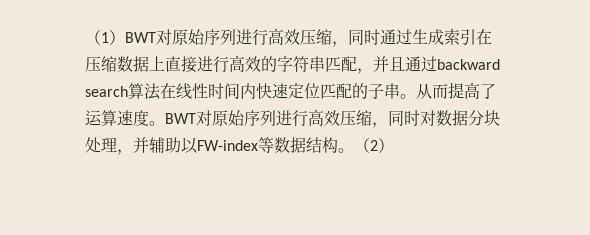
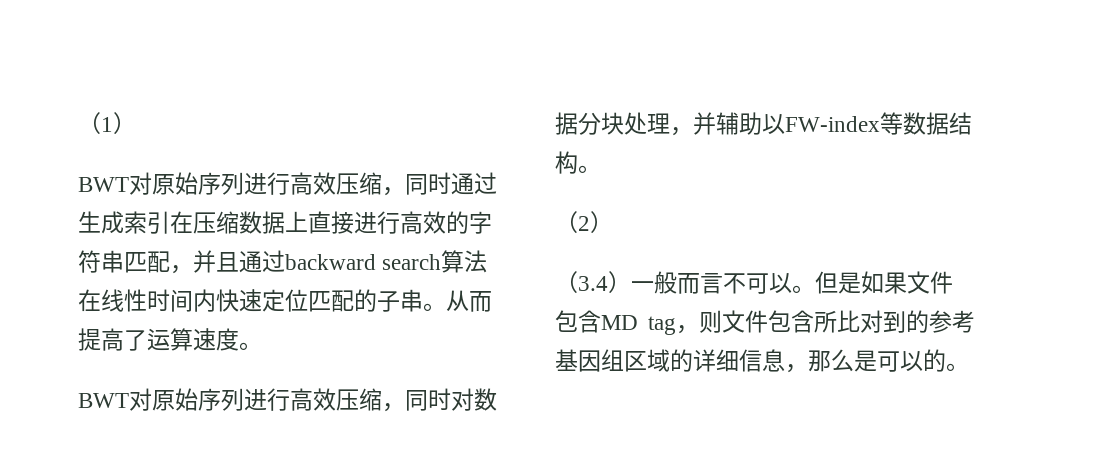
- （1）BWT对原始序列进行高效压缩，同时通过生成索引在压缩数据上直接进行高效的字符串匹配，并且通过backward search算法在线性时间内快速定位匹配的子串。
+ （1）
+ BWT对原始序列进行高效压缩，同时通过生成索引在压缩数据上直接进行高效的字符串匹配，并且通过backward search算法在线性时间内快速定位匹配的子串。
- 从而提高了运算速度。BWT对原始序列进行高效压缩，同时对数据分块处理，并辅助以FW-index等数据结构。（2）
+ 从而提高了运算速度。
+ BWT对原始序列进行高效压缩，同时对数据分块处理，并辅助以FW-index等数据结构。
+ （2）
+ （3.4）一般而言不可以。但是如果文件包含MD tag，则文件包含所比对到的参考基因组区域的详细信息，那么是可以的。

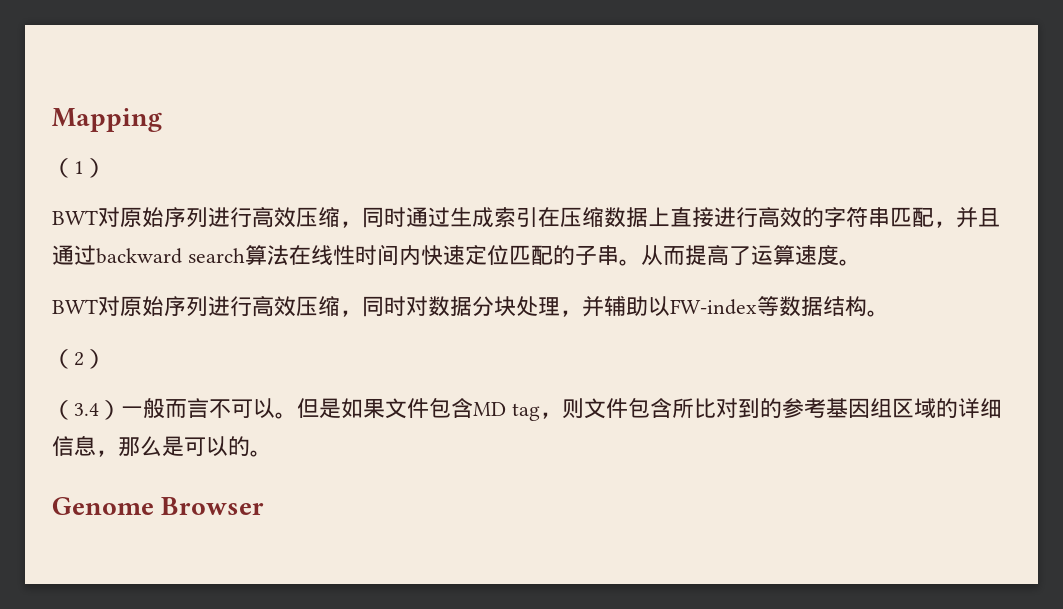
+ Mapping
+ Genome Browser

